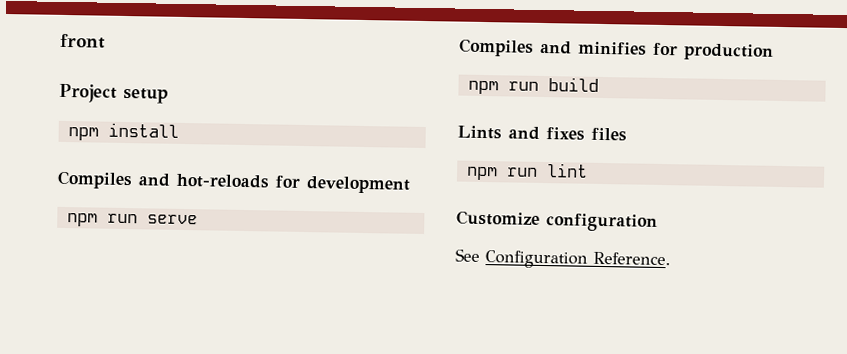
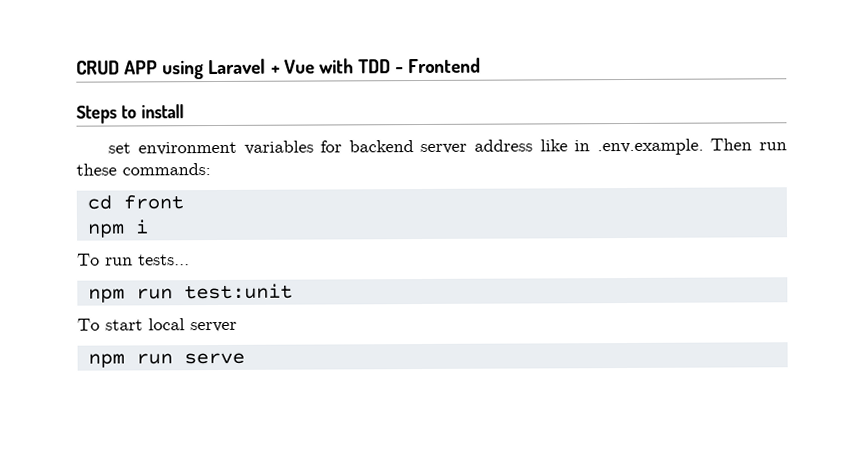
- front
- Project setup
- npm install
- Compiles and hot-reloads for development
+ CRUD APP using Laravel + Vue with TDD - Frontend
+ Steps to install
+ set environment variables for backend server address like in .env.example. Then run these commands:
+ cd front
+ npm i
+ To run tests...
+ npm run test:unit
+ To start local server
  npm run serve
- Compiles and minifies for production
- npm run build
- Lints and fixes files
- npm run lint
- Customize configuration
- See Configuration Reference.

